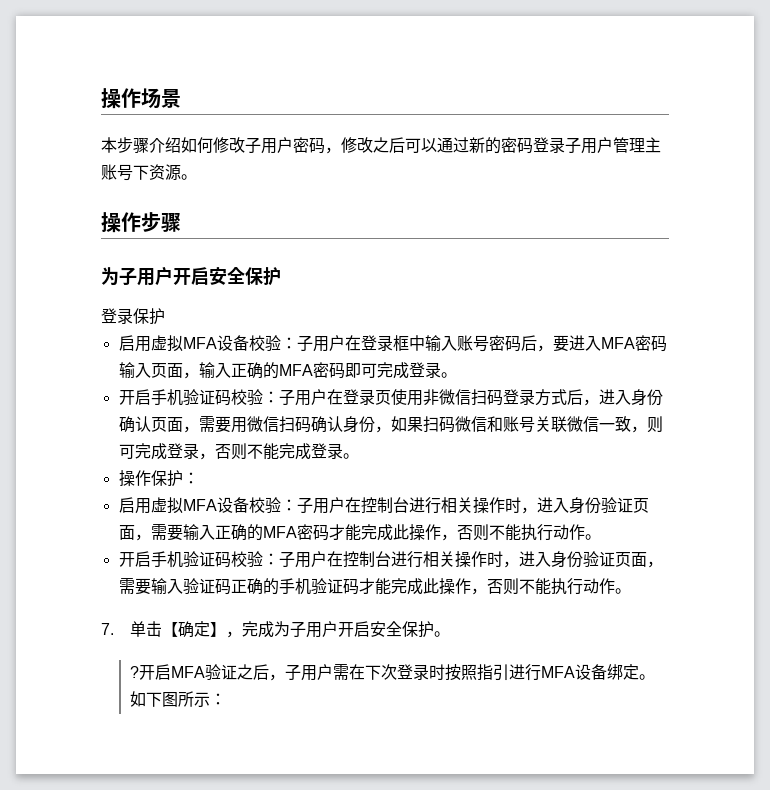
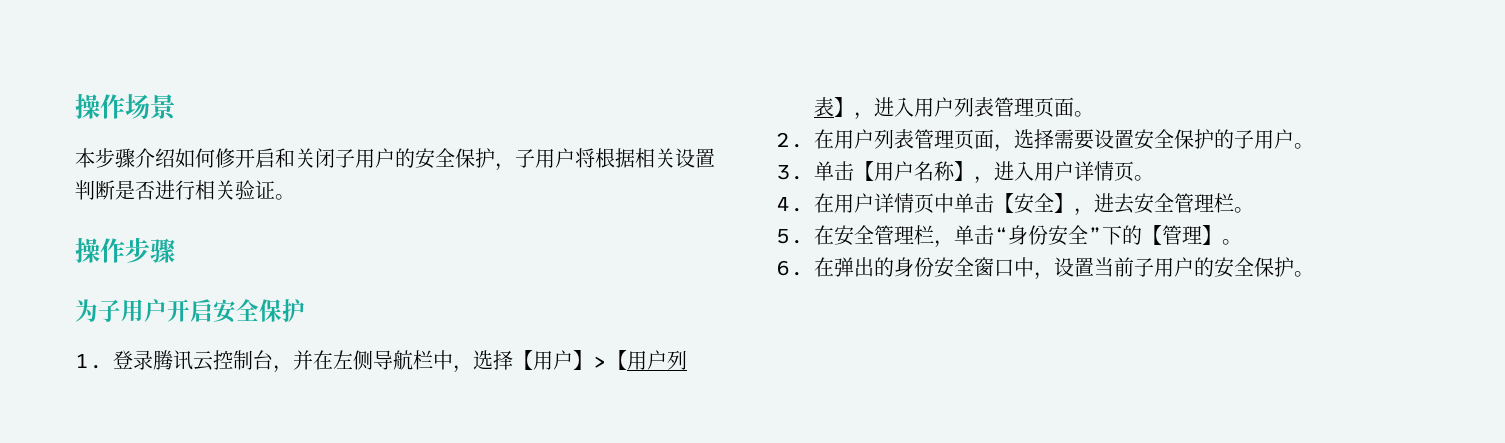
- 本步骤介绍如何修改子用户密码，修改之后可以通过新的密码登录子用户管理主账号下资源。
+ 本步骤介绍如何修开启和关闭子用户的安全保护，子用户将根据相关设置判断是否进行相关验证。
- 登录保护
- 启用虚拟MFA设备校验：子用户在登录框中输入账号密码后，要进入MFA密码输入页面，输入正确的MFA密码即可完成登录。
- 开启手机验证码校验：子用户在登录页使用非微信扫码登录方式后，进入身份确认页面，需要用微信扫码确认身份，如果扫码微信和账号关联微信一致，则可完成登录，否则不能完成登录。
- 操作保护：
- 启用虚拟MFA设备校验：子用户在控制台进行相关操作时，进入身份验证页面，需要输入正确的MFA密码才能完成此操作，否则不能执行动作。
- 开启手机验证码校验：子用户在控制台进行相关操作时，进入身份验证页面，需要输入验证码正确的手机验证码才能完成此操作，否则不能执行动作。
- 7.单击【确定】，完成为子用户开启安全保护。
- ?开启MFA验证之后，子用户需在下次登录时按照指引进行MFA设备绑定。如下图所示：
+ 1.登录腾讯云控制台，并在左侧导航栏中，选择【用户】>【用户列表】，进入用户列表管理页面。
+ 2.在用户列表管理页面，选择需要设置安全保护的子用户。
+ 3.单击【用户名称】，进入用户详情页。
+ 4.在用户详情页中单击【安全】，进去安全管理栏。
+ 5.在安全管理栏，单击“身份安全”下的【管理】。
+ 6.在弹出的身份安全窗口中，设置当前子用户的安全保护。

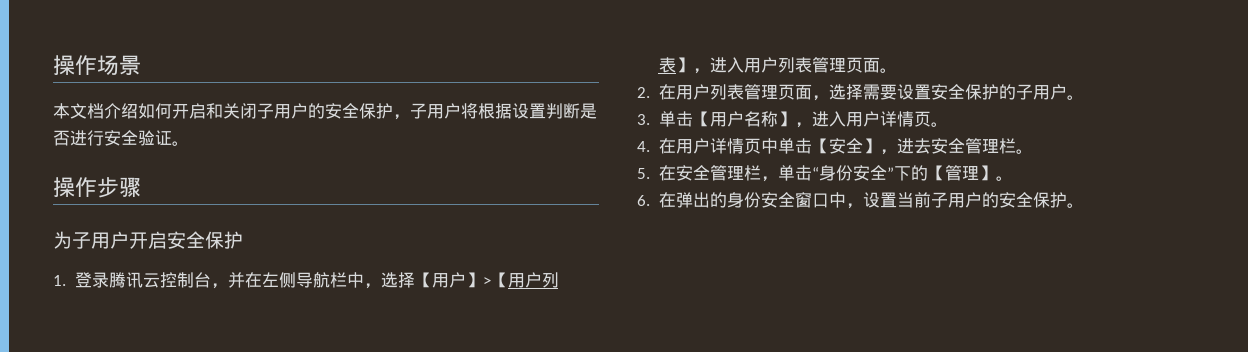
- 本步骤介绍如何修开启和关闭子用户的安全保护，子用户将根据相关设置判断是否进行相关验证。
+ 本文档介绍如何开启和关闭子用户的安全保护，子用户将根据设置判断是否进行安全验证。

